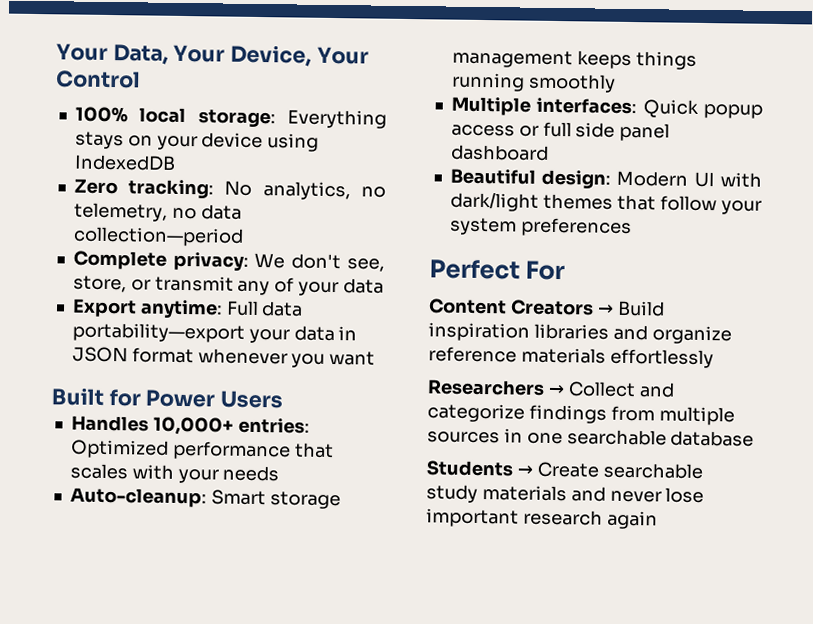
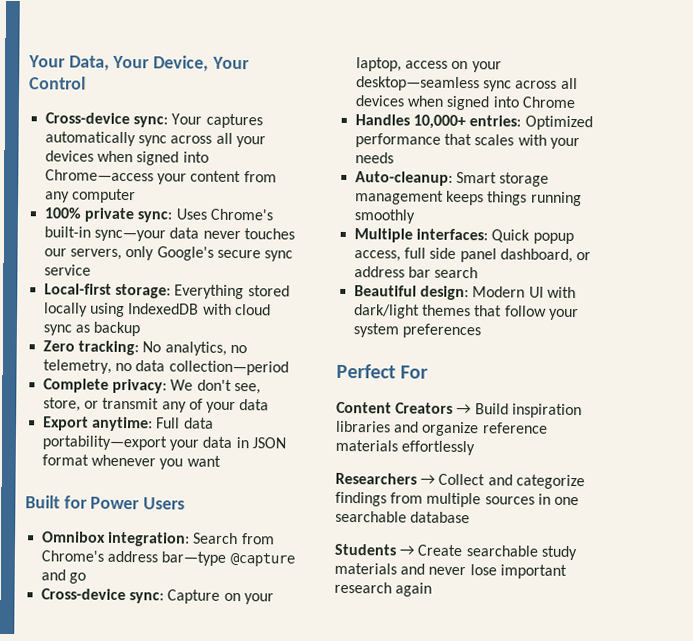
- 100% local storage: Everything stays on your device using IndexedDB
+ Cross-device sync: Your captures automatically sync across all your devices when signed into Chrome—access your content from any computer
+ 100% private sync: Uses Chrome's built-in sync—your data never touches our servers, only Google's secure sync service
+ Local-first storage: Everything stored locally using IndexedDB with cloud sync as backup
+ Omnibox integration: Search from Chrome's address bar—type @capture and go
+ Cross-device sync: Capture on your laptop, access on your desktop—seamless sync across all devices when signed into Chrome
- Multiple interfaces: Quick popup access or full side panel dashboard
+ Multiple interfaces: Quick popup access, full side panel dashboard, or address bar search

